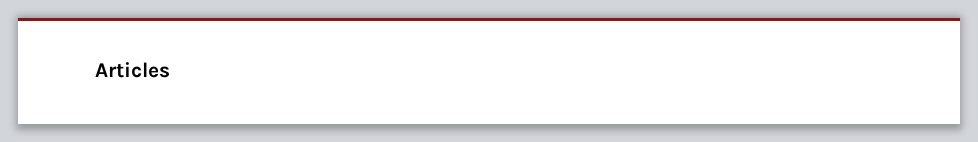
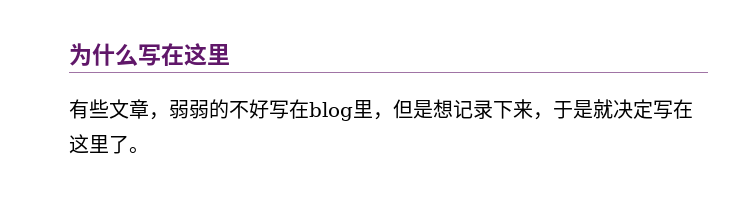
- Articles
+ 为什么写在这里
+ 有些文章，弱弱的不好写在blog里，但是想记录下来，于是就决定写在这里了。

